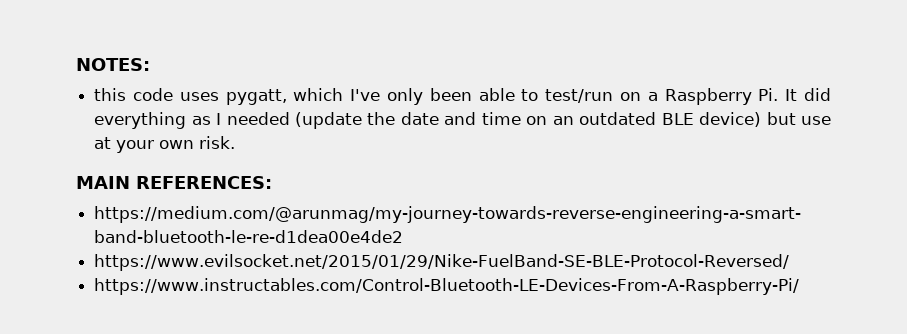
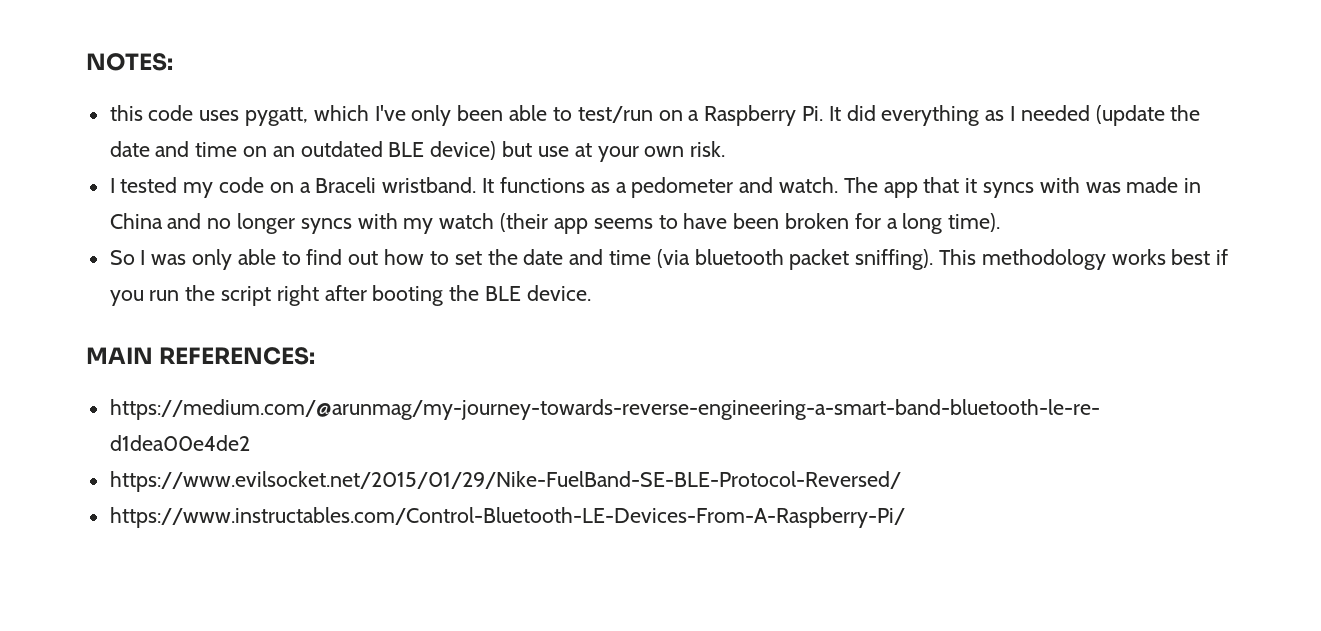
+ I tested my code on a Braceli wristband. It functions as a pedometer and watch. The app that it syncs with was made in China and no longer syncs with my watch (their app seems to have been broken for a long time).
+ So I was only able to find out how to set the date and time (via bluetooth packet sniffing). This methodology works best if you run the script right after booting the BLE device.

